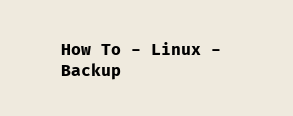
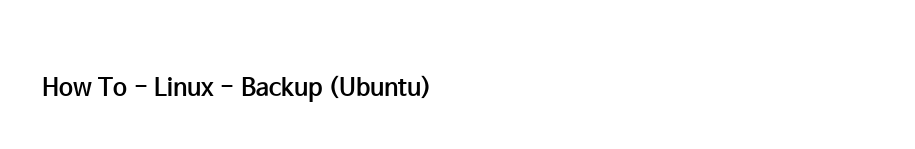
- How To - Linux - Backup
+ How To - Linux - Backup (Ubuntu)

